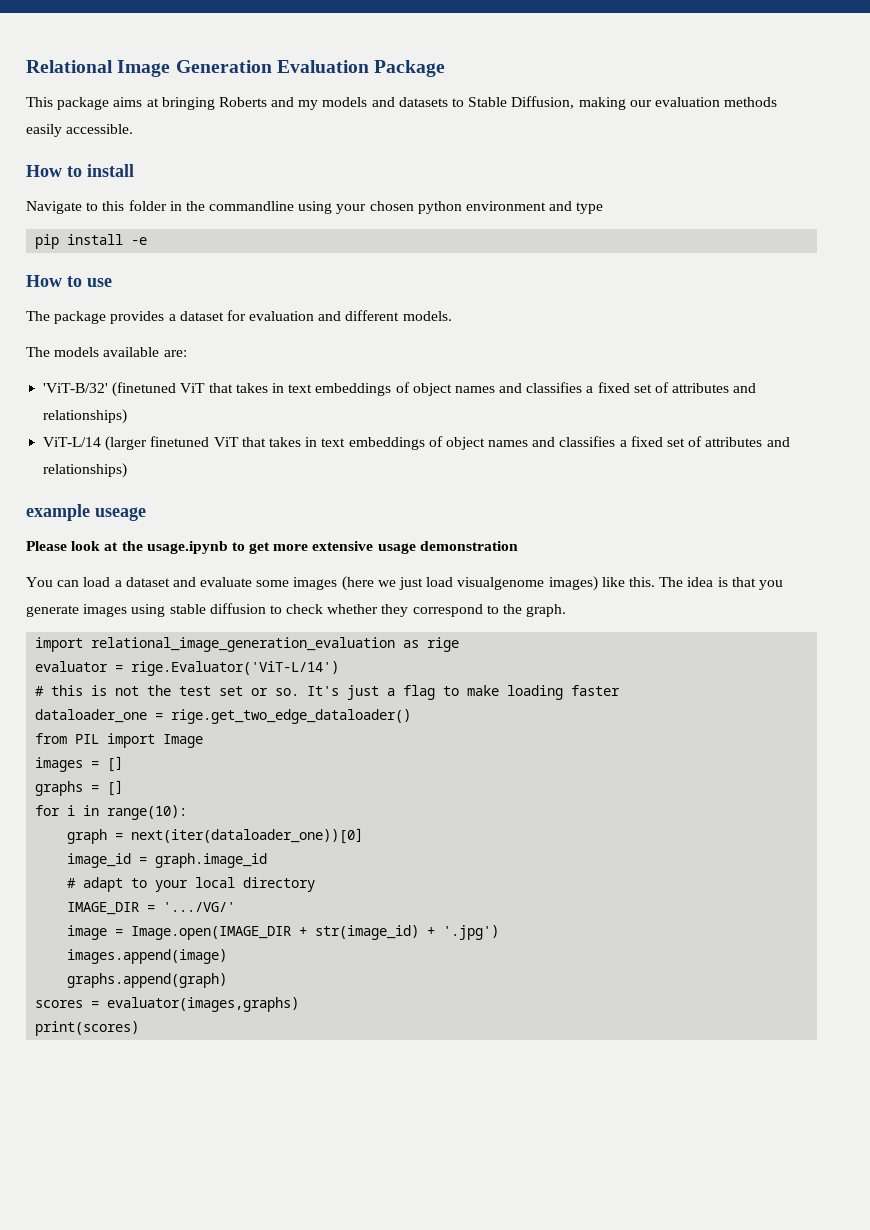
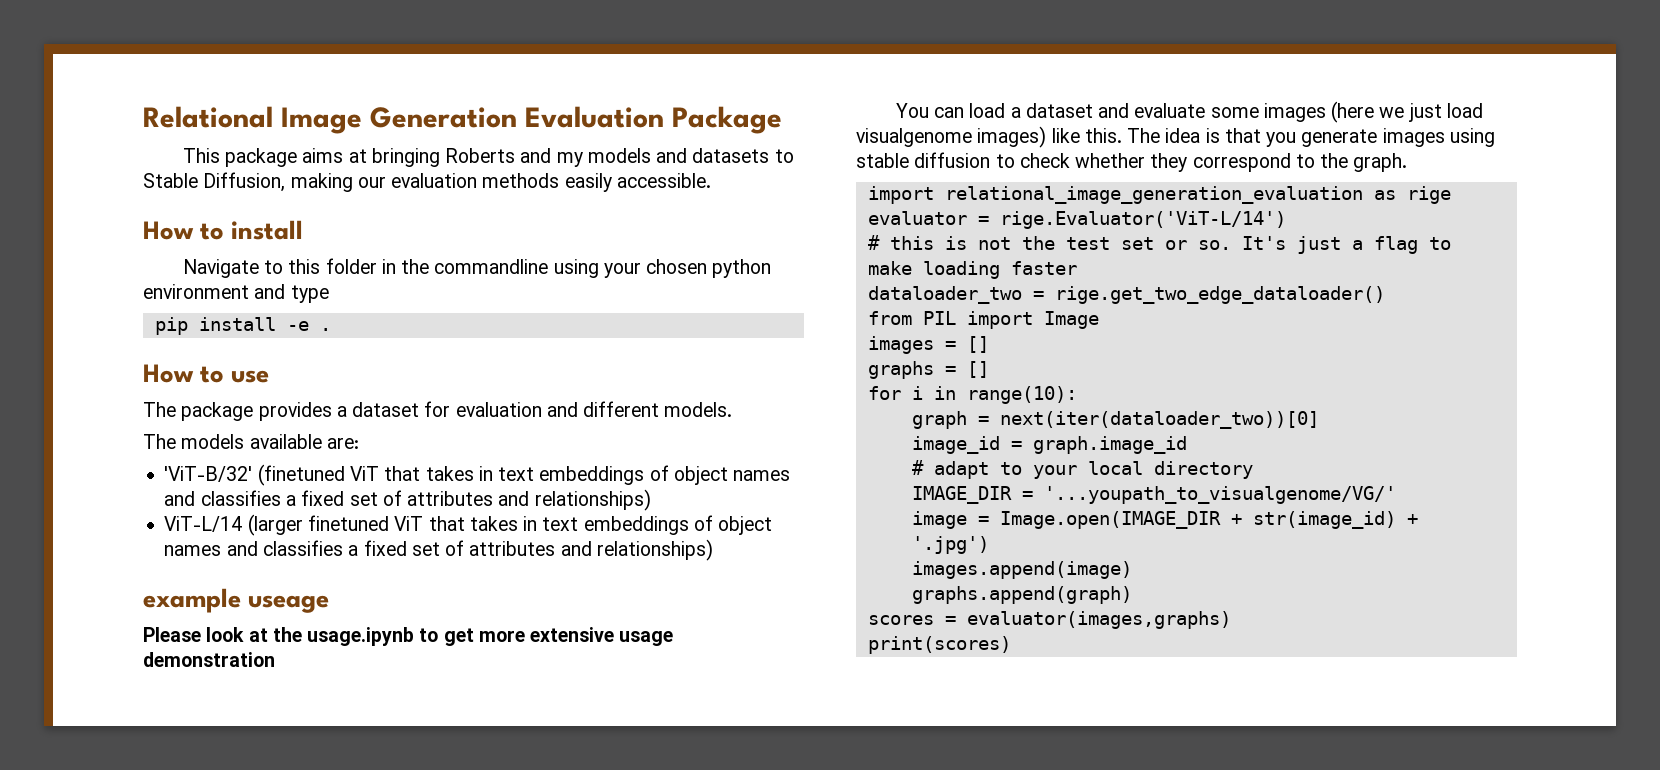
- pip install -e
+ pip install -e .
- dataloader_one = rige.get_two_edge_dataloader()
+ dataloader_two = rige.get_two_edge_dataloader()
- graph = next(iter(dataloader_one))[0]
+ graph = next(iter(dataloader_two))[0]
- IMAGE_DIR = '.../VG/'
+ IMAGE_DIR = '...youpath_to_visualgenome/VG/'

